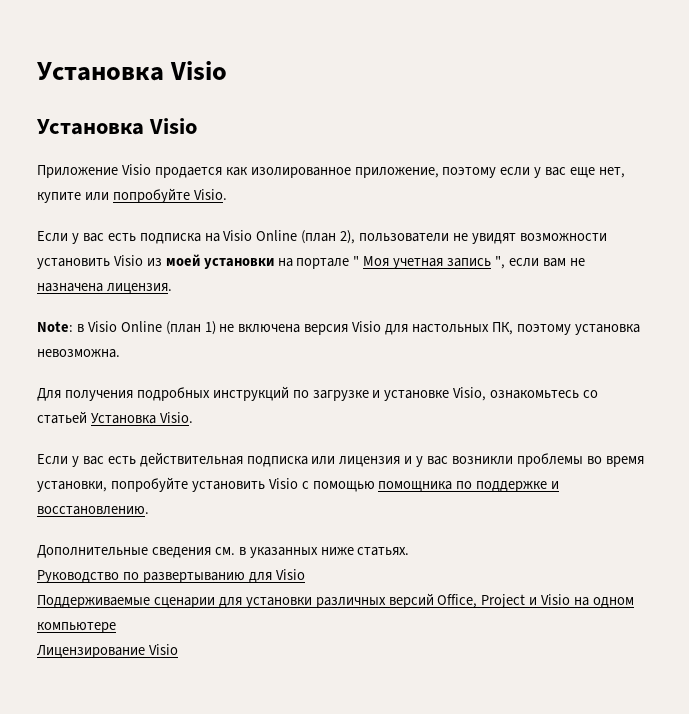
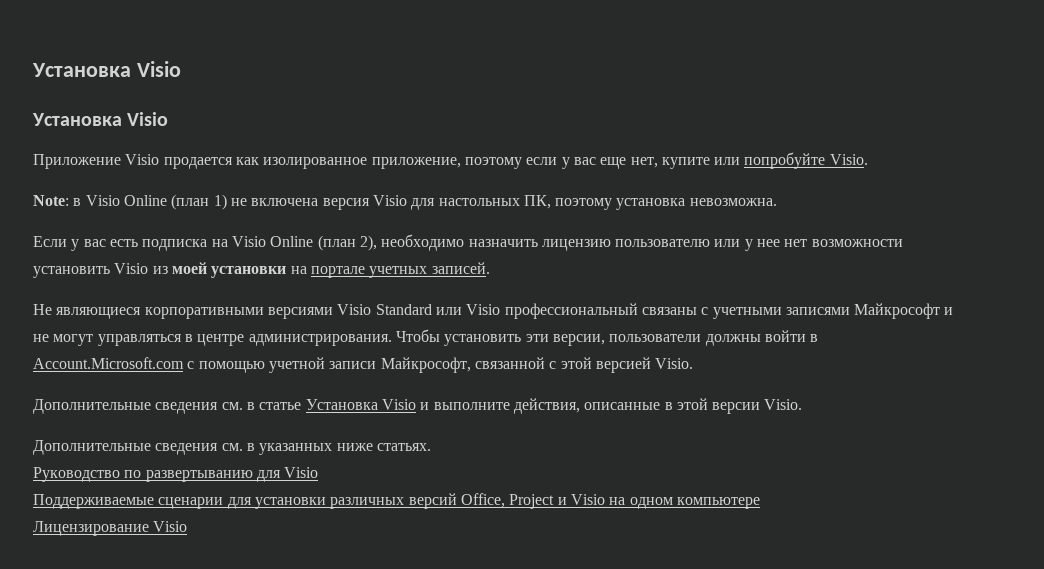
- Если у вас есть подписка на Visio Online (план 2), пользователи не увидят возможности установить Visio из моей установки на портале " Моя учетная запись ", если вам не назначена лицензия.
- Для получения подробных инструкций по загрузке и установке Visio, ознакомьтесь со статьей Установка Visio.
- Если у вас есть действительная подписка или лицензия и у вас возникли проблемы во время установки, попробуйте установить Visio с помощью помощника по поддержке и восстановлению.
+ Если у вас есть подписка на Visio Online (план 2), необходимо назначить лицензию пользователю или у нее нет возможности установить Visio из моей установки на портале учетных записей.
+ Не являющиеся корпоративными версиями Visio Standard или Visio профессиональный связаны с учетными записями Майкрософт и не могут управляться в центре администрирования. Чтобы установить эти версии, пользователи должны войти в Account.Microsoft.com с помощью учетной записи Майкрософт, связанной с этой версией Visio.
+ Дополнительные сведения см. в статье Установка Visio и выполните действия, описанные в этой версии Visio.

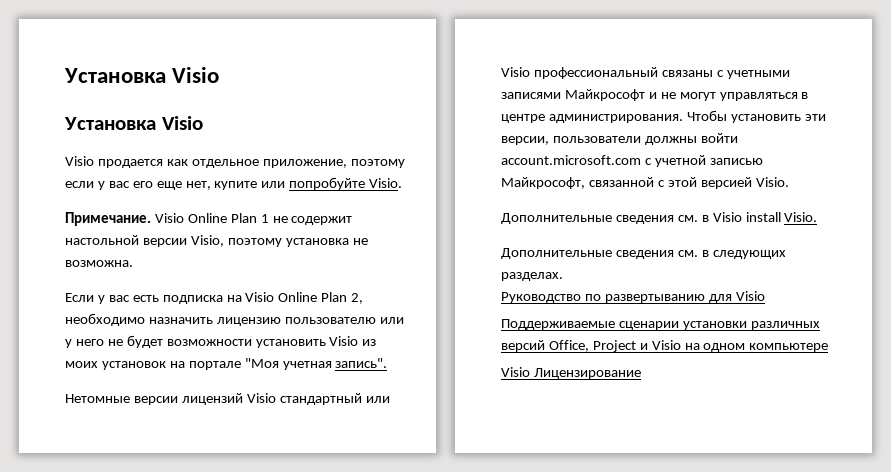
- Приложение Visio продается как изолированное приложение, поэтому если у вас еще нет, купите или попробуйте Visio.
+ Visio продается как отдельное приложение, поэтому если у вас его еще нет, купите или попробуйте Visio.
- Note: в Visio Online (план 1) не включена версия Visio для настольных ПК, поэтому установка невозможна.
+ Примечание. Visio Online Plan 1 не содержит настольной версии Visio, поэтому установка не возможна.
- Если у вас есть подписка на Visio Online (план 2), необходимо назначить лицензию пользователю или у нее нет возможности установить Visio из моей установки на портале учетных записей.
- Не являющиеся корпоративными версиями Visio Standard или Visio профессиональный связаны с учетными записями Майкрософт и не могут управляться в центре администрирования.
+ Если у вас есть подписка на Visio Online Plan 2, необходимо назначить лицензию пользователю или у него не будет возможности установить Visio из моих установок на портале "Моя учетная запись".
+ Нетомные версии лицензий Visio стандартный или Visio профессиональный связаны с учетными записями Майкрософт и не могут управляться в центре администрирования.
- Чтобы установить эти версии, пользователи должны войти в Account.Microsoft.com с помощью учетной записи Майкрософт, связанной с этой версией Visio.
+ Чтобы установить эти версии, пользователи должны войти account.microsoft.com с учетной записью Майкрософт, связанной с этой версией Visio.
- Дополнительные сведения см. в статье Установка Visio и выполните действия, описанные в этой версии Visio.
- Дополнительные сведения см. в указанных ниже статьях.
+ Дополнительные сведения см. в Visio install Visio.
+ Дополнительные сведения см. в следующих разделах.
- Поддерживаемые сценарии для установки различных версий Office, Project и Visio на одном компьютере
+ Поддерживаемые сценарии установки различных версий Office, Project и Visio на одном компьютере
- Лицензирование Visio
+ Visio Лицензирование

